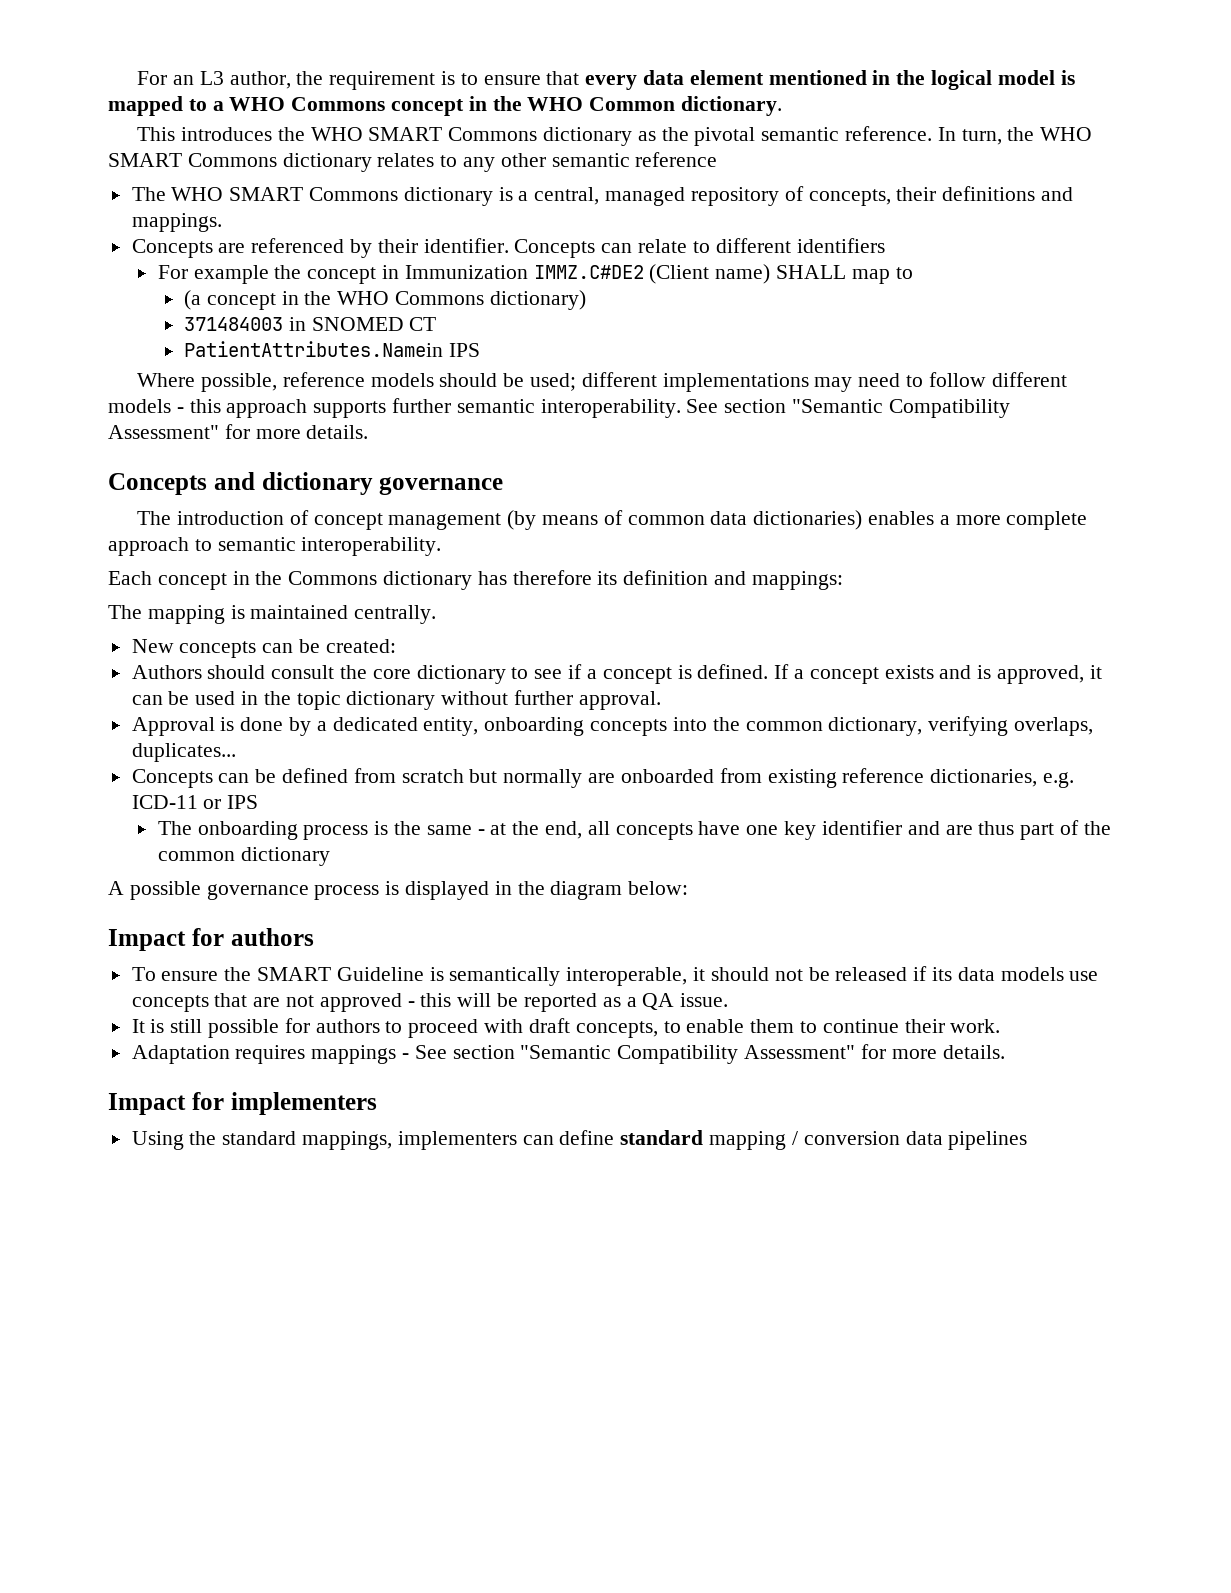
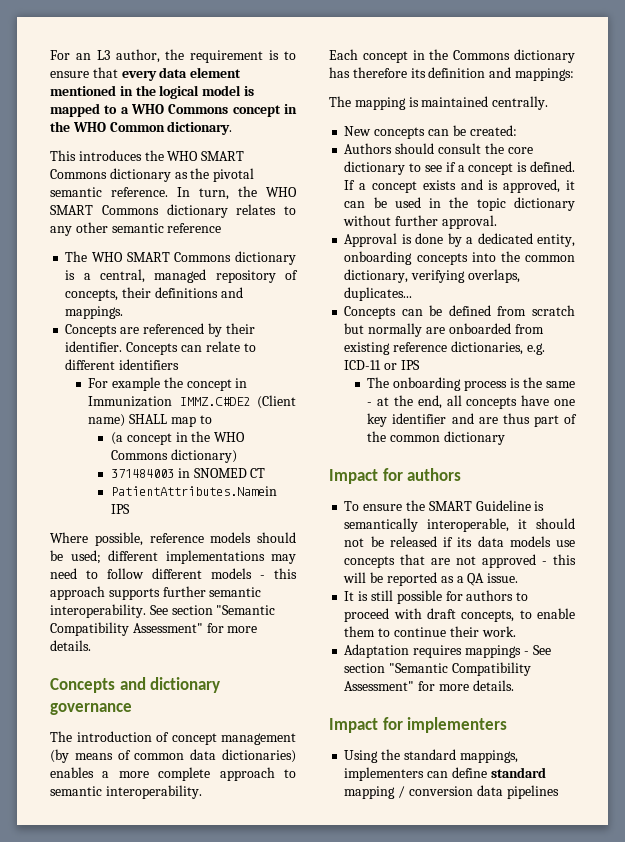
- A possible governance process is displayed in the diagram below:

